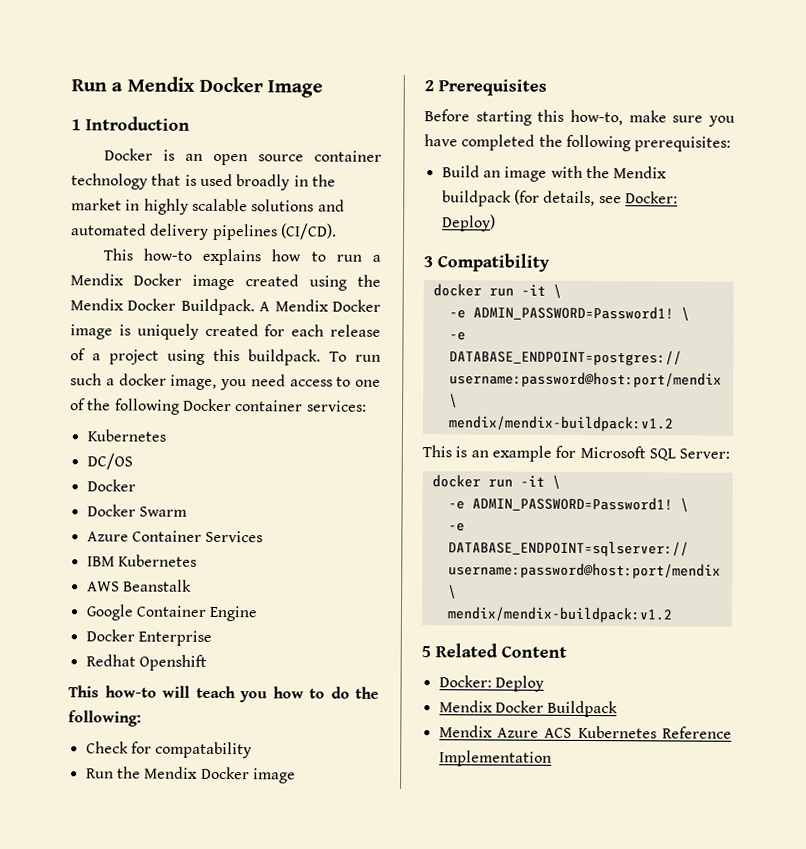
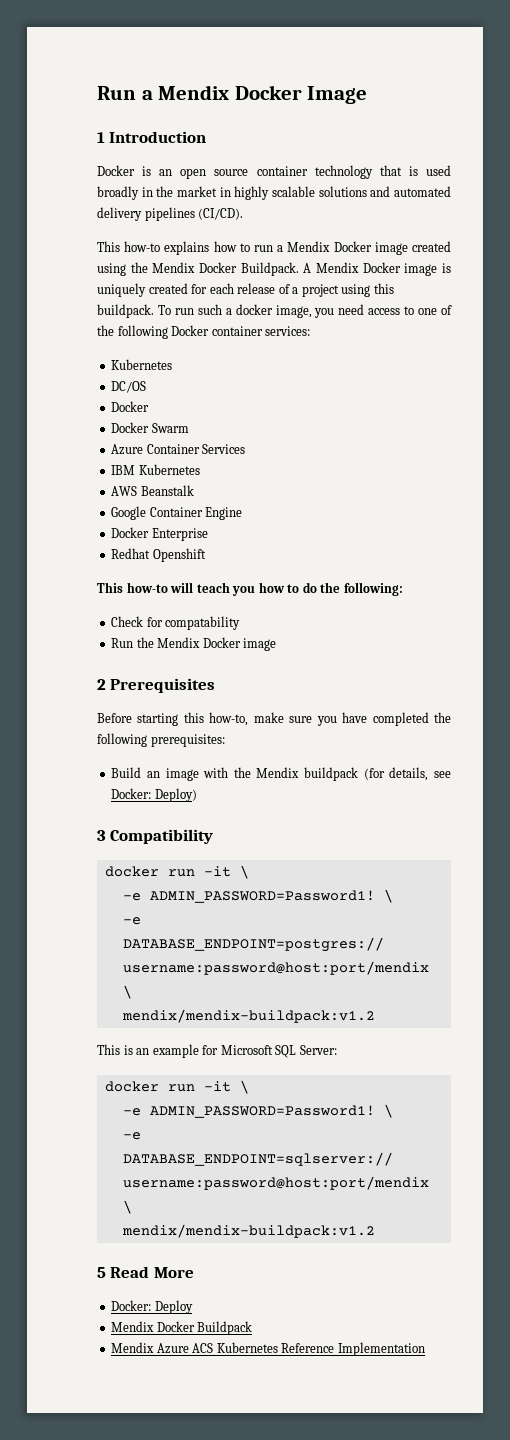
- 5 Related Content
+ 5 Read More

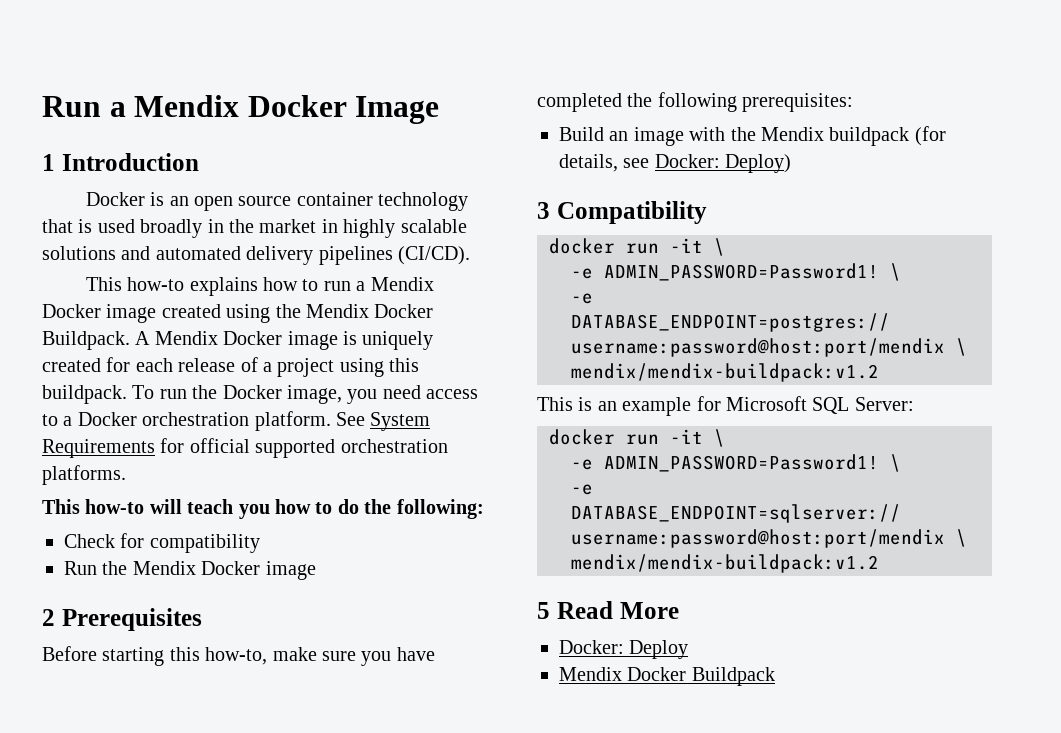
- To run such a docker image, you need access to one of the following Docker container services:
- Kubernetes
- DC/OS
- Docker
- Docker Swarm
- Azure Container Services
- IBM Kubernetes
- AWS Beanstalk
- Google Container Engine
- Docker Enterprise
- Redhat Openshift
+ To run the Docker image, you need access to a Docker orchestration platform. See System Requirements for official supported orchestration platforms.
- Check for compatability
+ Check for compatibility
- Mendix Azure ACS Kubernetes Reference Implementation

